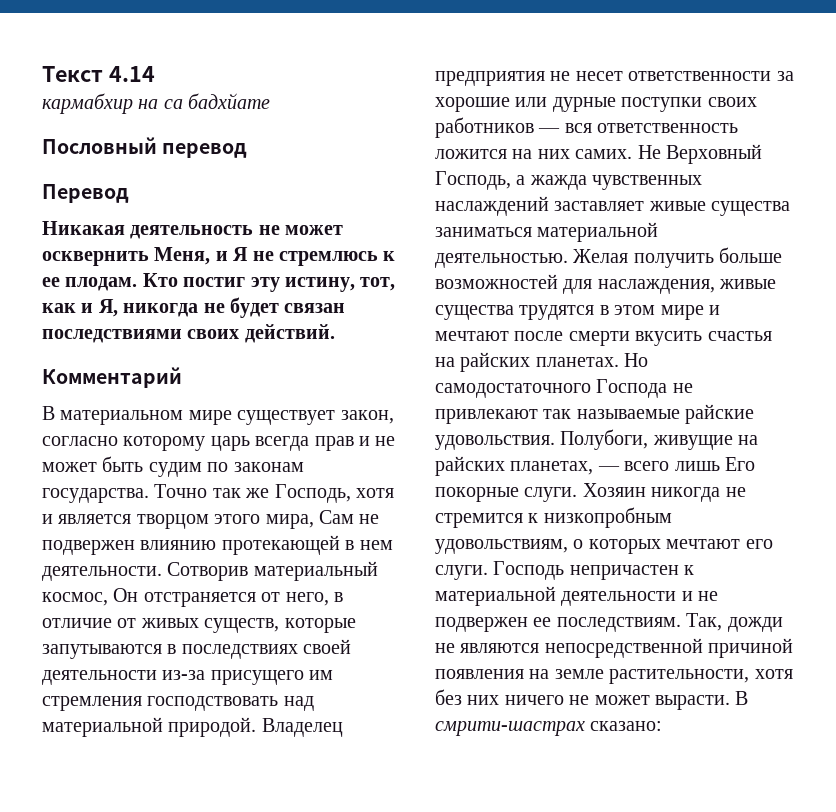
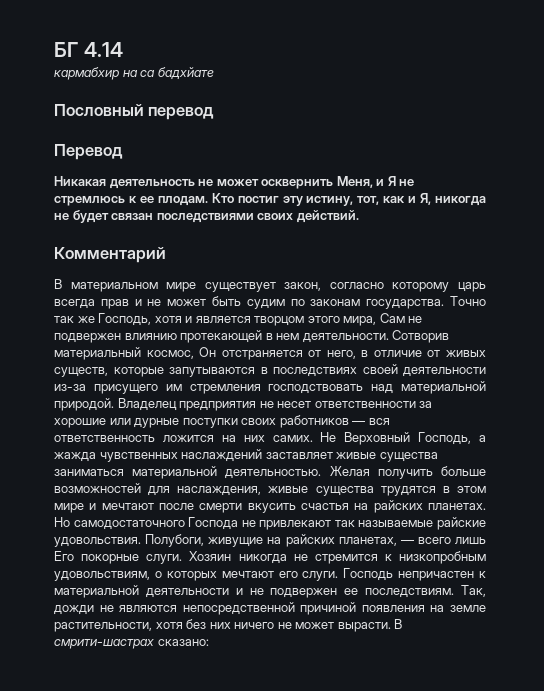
- Текст 4.14
+ БГ 4.14

